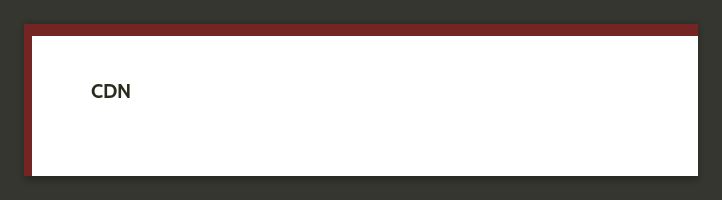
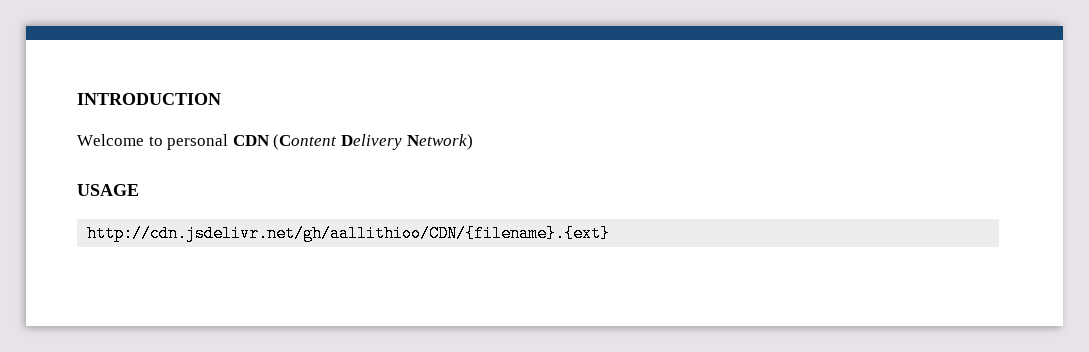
- CDN
+ INTRODUCTION
+ Welcome to personal CDN (Content Delivery Network)
+ USAGE
+ http://cdn.jsdelivr.net/gh/aallithioo/CDN/{filename}.{ext}

